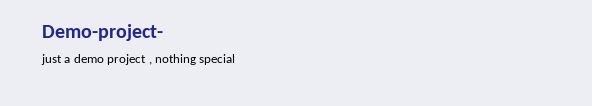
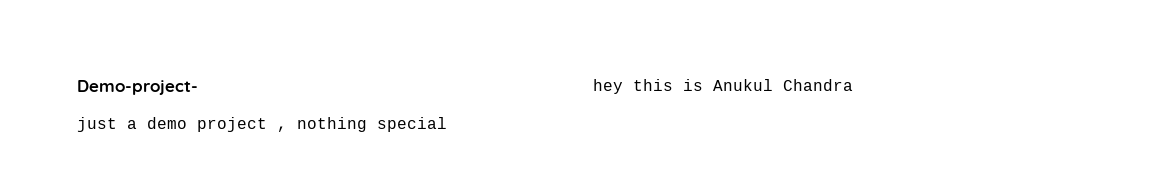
+ hey this is Anukul Chandra

